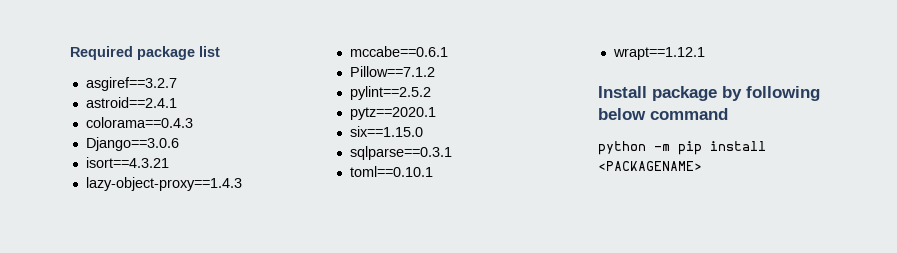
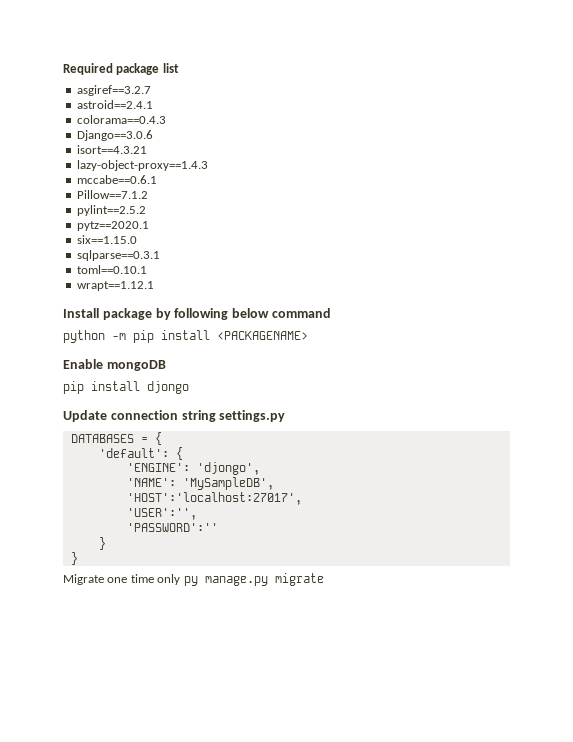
+ Enable mongoDB
+ pip install djongo
+ Update connection string settings.py
+ DATABASES = {
+ 'default': {
+ 'ENGINE': 'djongo',
+ 'NAME': 'MySampleDB',
+ 'HOST':'localhost:27017',
+ 'USER':'',
+ 'PASSWORD':''
+ }
+ }
+ Migrate one time only py manage.py migrate

